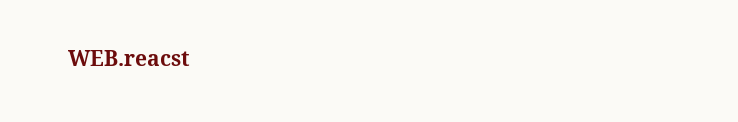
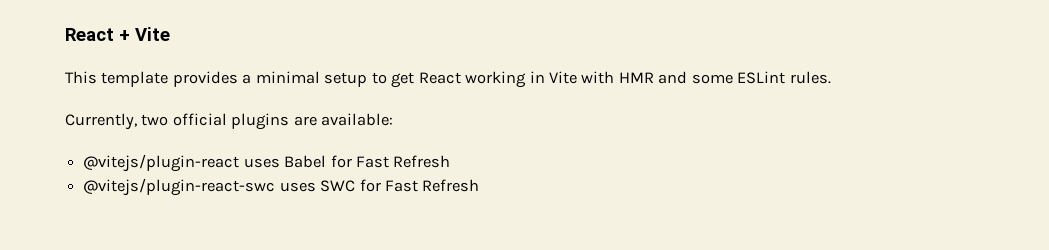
- WEB.reacst
+ React + Vite
+ This template provides a minimal setup to get React working in Vite with HMR and some ESLint rules.
+ Currently, two official plugins are available:
+ @vitejs/plugin-react uses Babel for Fast Refresh
+ @vitejs/plugin-react-swc uses SWC for Fast Refresh

